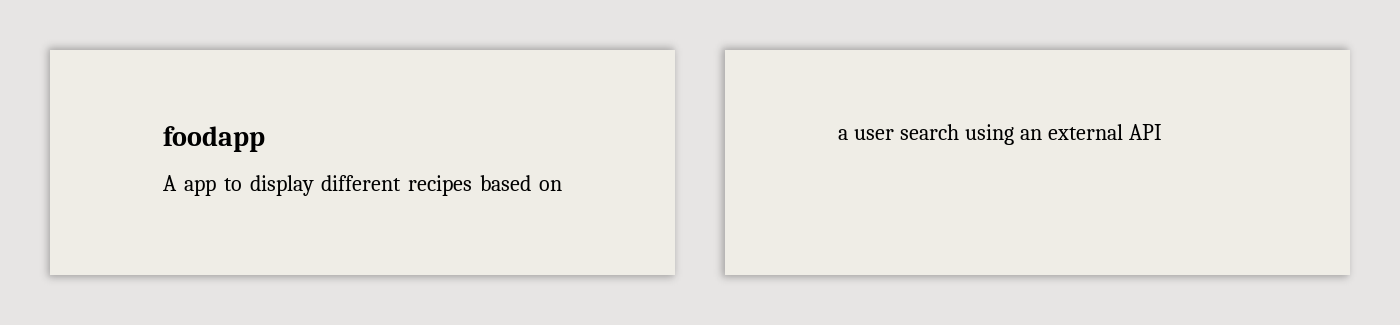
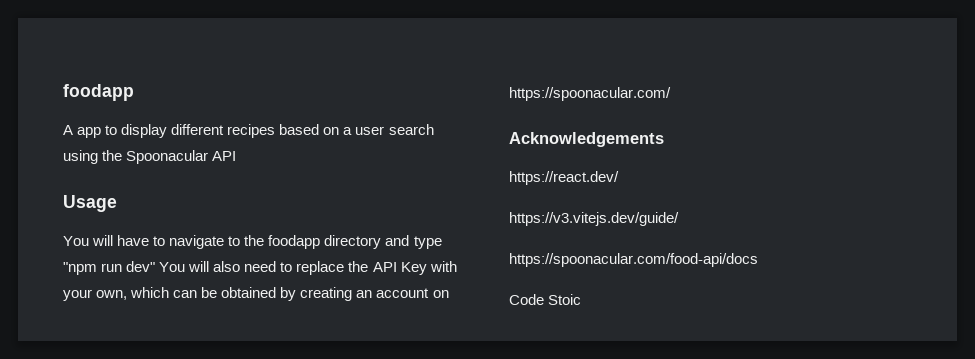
- A app to display different recipes based on a user search using an external API
+ A app to display different recipes based on a user search using the Spoonacular API
+ Usage
+ You will have to navigate to the foodapp directory and type "npm run dev" You will also need to replace the API Key with your own, which can be obtained by creating an account on https://spoonacular.com/
+ Acknowledgements
+ https://react.dev/
+ https://v3.vitejs.dev/guide/
+ https://spoonacular.com/food-api/docs
+ Code Stoic

